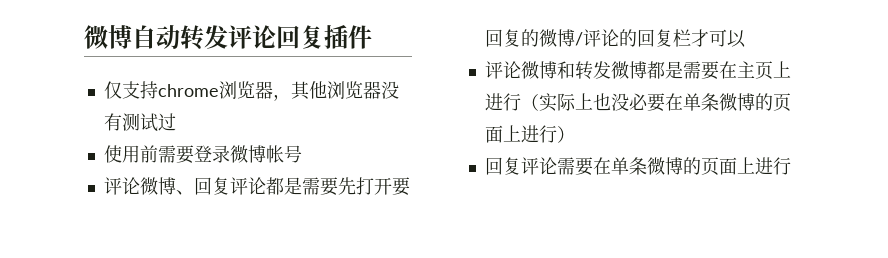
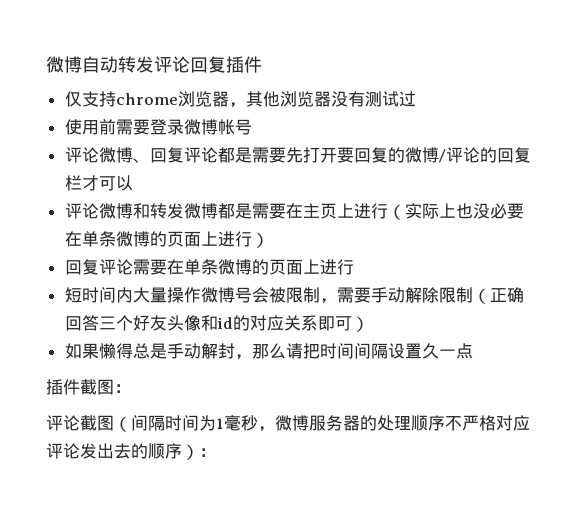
+ 短时间内大量操作微博号会被限制，需要手动解除限制（正确回答三个好友头像和id的对应关系即可）
+ 如果懒得总是手动解封，那么请把时间间隔设置久一点
+ 插件截图：
+ 评论截图（间隔时间为1毫秒，微博服务器的处理顺序不严格对应评论发出去的顺序）：

